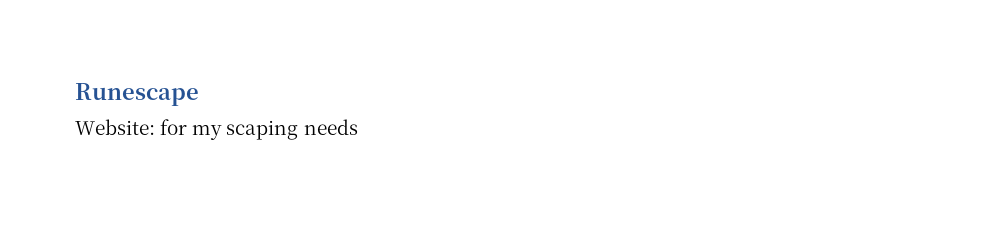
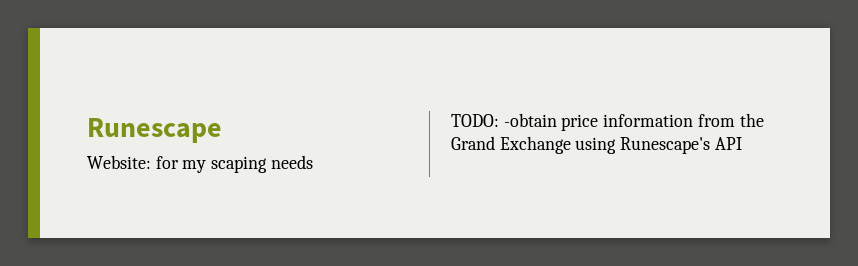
+ TODO: -obtain price information from the Grand Exchange using Runescape's API

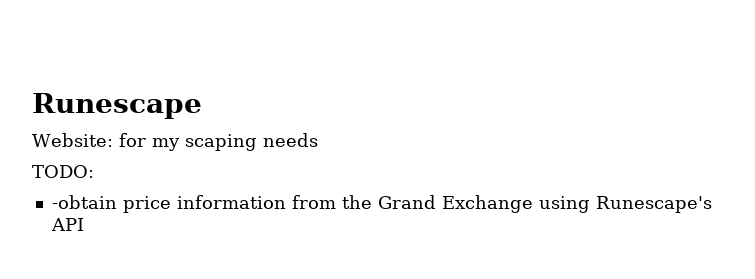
- TODO: -obtain price information from the Grand Exchange using Runescape's API
+ TODO:
+ -obtain price information from the Grand Exchange using Runescape's API

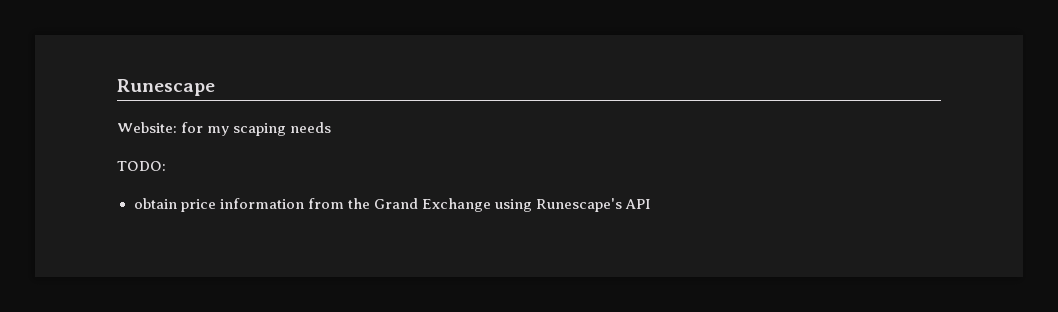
- -obtain price information from the Grand Exchange using Runescape's API
+ obtain price information from the Grand Exchange using Runescape's API

